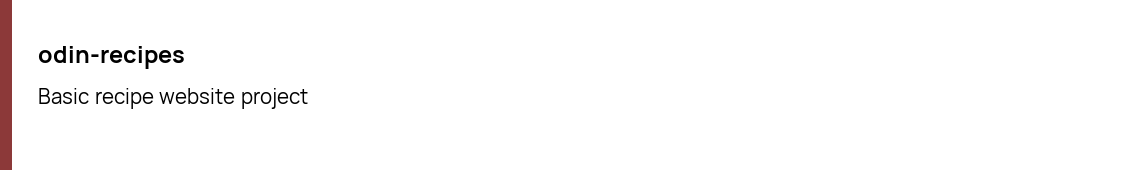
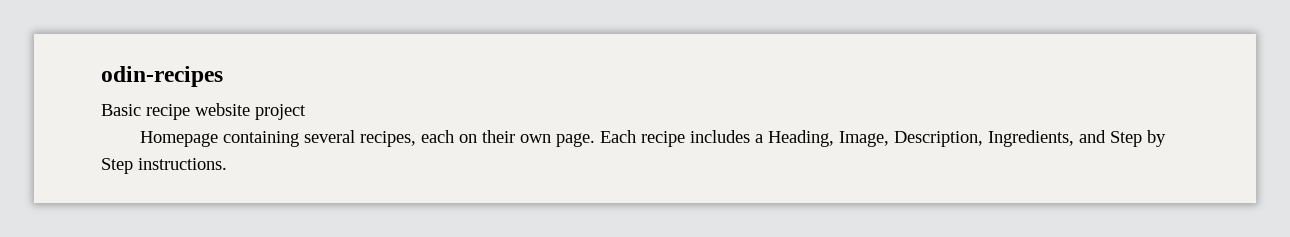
+ Homepage containing several recipes, each on their own page. Each recipe includes a Heading, Image, Description, Ingredients, and Step by Step instructions.

